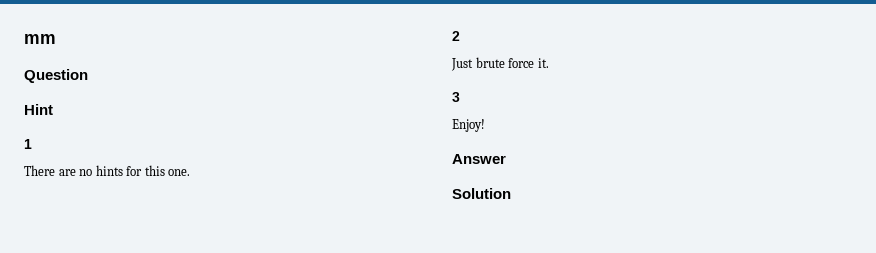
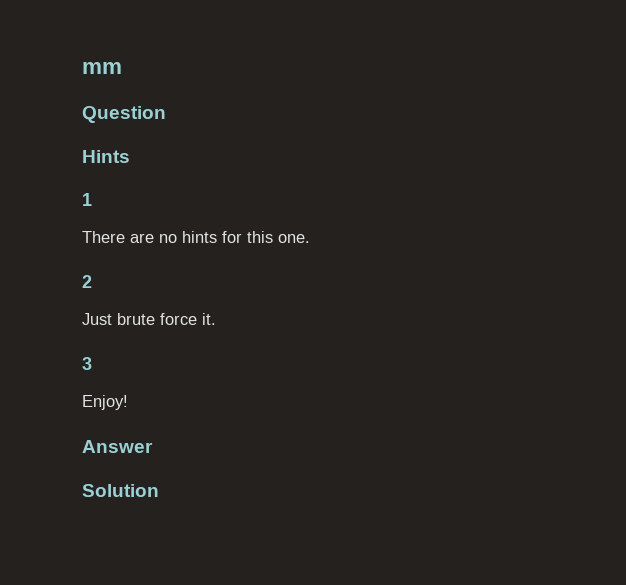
- Hint
+ Hints

